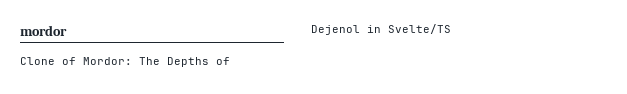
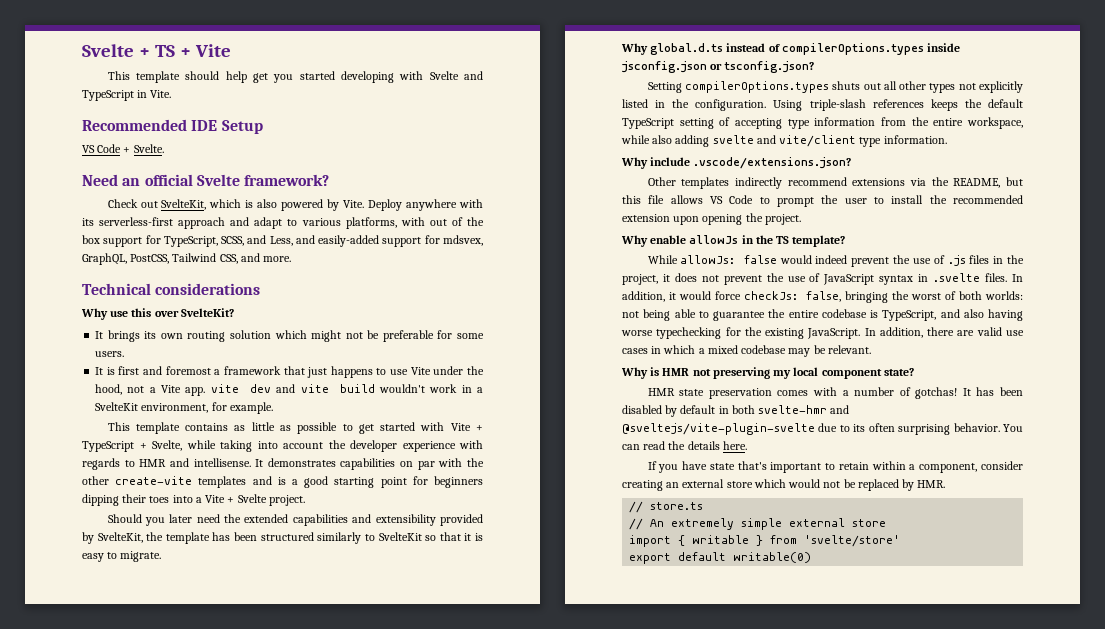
- mordor
- Clone of Mordor: The Depths of Dejenol in Svelte/TS
+ Svelte + TS + Vite
+ This template should help get you started developing with Svelte and TypeScript in Vite.
+ Recommended IDE Setup
+ VS Code + Svelte.
+ Need an official Svelte framework?
+ Check out SvelteKit, which is also powered by Vite. Deploy anywhere with its serverless-first approach and adapt to various platforms, with out of the box support for TypeScript, SCSS, and Less, and easily-added support for mdsvex, GraphQL, PostCSS, Tailwind CSS, and more.
+ Technical considerations
+ Why use this over SvelteKit?
+ It brings its own routing solution which might not be preferable for some users.
+ It is first and foremost a framework that just happens to use Vite under the hood, not a Vite app. vite dev and vite build wouldn't work in a SvelteKit environment, for example.
+ This template contains as little as possible to get started with Vite + TypeScript + Svelte, while taking into account the developer experience with regards to HMR and intellisense. It demonstrates capabilities on par with the other create-vite templates and is a good starting point for beginners dipping their toes into a Vite + Svelte project.
+ Should you later need the extended capabilities and extensibility provided by SvelteKit, the template has been structured similarly to SvelteKit so that it is easy to migrate.
+ Why global.d.ts instead of compilerOptions.types inside jsconfig.json or tsconfig.json?
+ Setting compilerOptions.types shuts out all other types not explicitly listed in the configuration. Using triple-slash references keeps the default TypeScript setting of accepting type information from the entire workspace, while also adding svelte and vite/client type information.
+ Why include .vscode/extensions.json?
+ Other templates indirectly recommend extensions via the README, but this file allows VS Code to prompt the user to install the recommended extension upon opening the project.
+ Why enable allowJs in the TS template?
+ While allowJs: false would indeed prevent the use of .js files in the project, it does not prevent the use of JavaScript syntax in .svelte files. In addition, it would force checkJs: false, bringing the worst of both worlds: not being able to guarantee the entire codebase is TypeScript, and also having worse typechecking for the existing JavaScript. In addition, there are valid use cases in which a mixed codebase may be relevant.
+ Why is HMR not preserving my local component state?
+ HMR state preservation comes with a number of gotchas! It has been disabled by default in both svelte-hmr and @sveltejs/vite-plugin-svelte due to its often surprising behavior. You can read the details here.
+ If you have state that's important to retain within a component, consider creating an external store which would not be replaced by HMR.
+ // store.ts
+ // An extremely simple external store
+ import { writable } from 'svelte/store'
+ export default writable(0)

